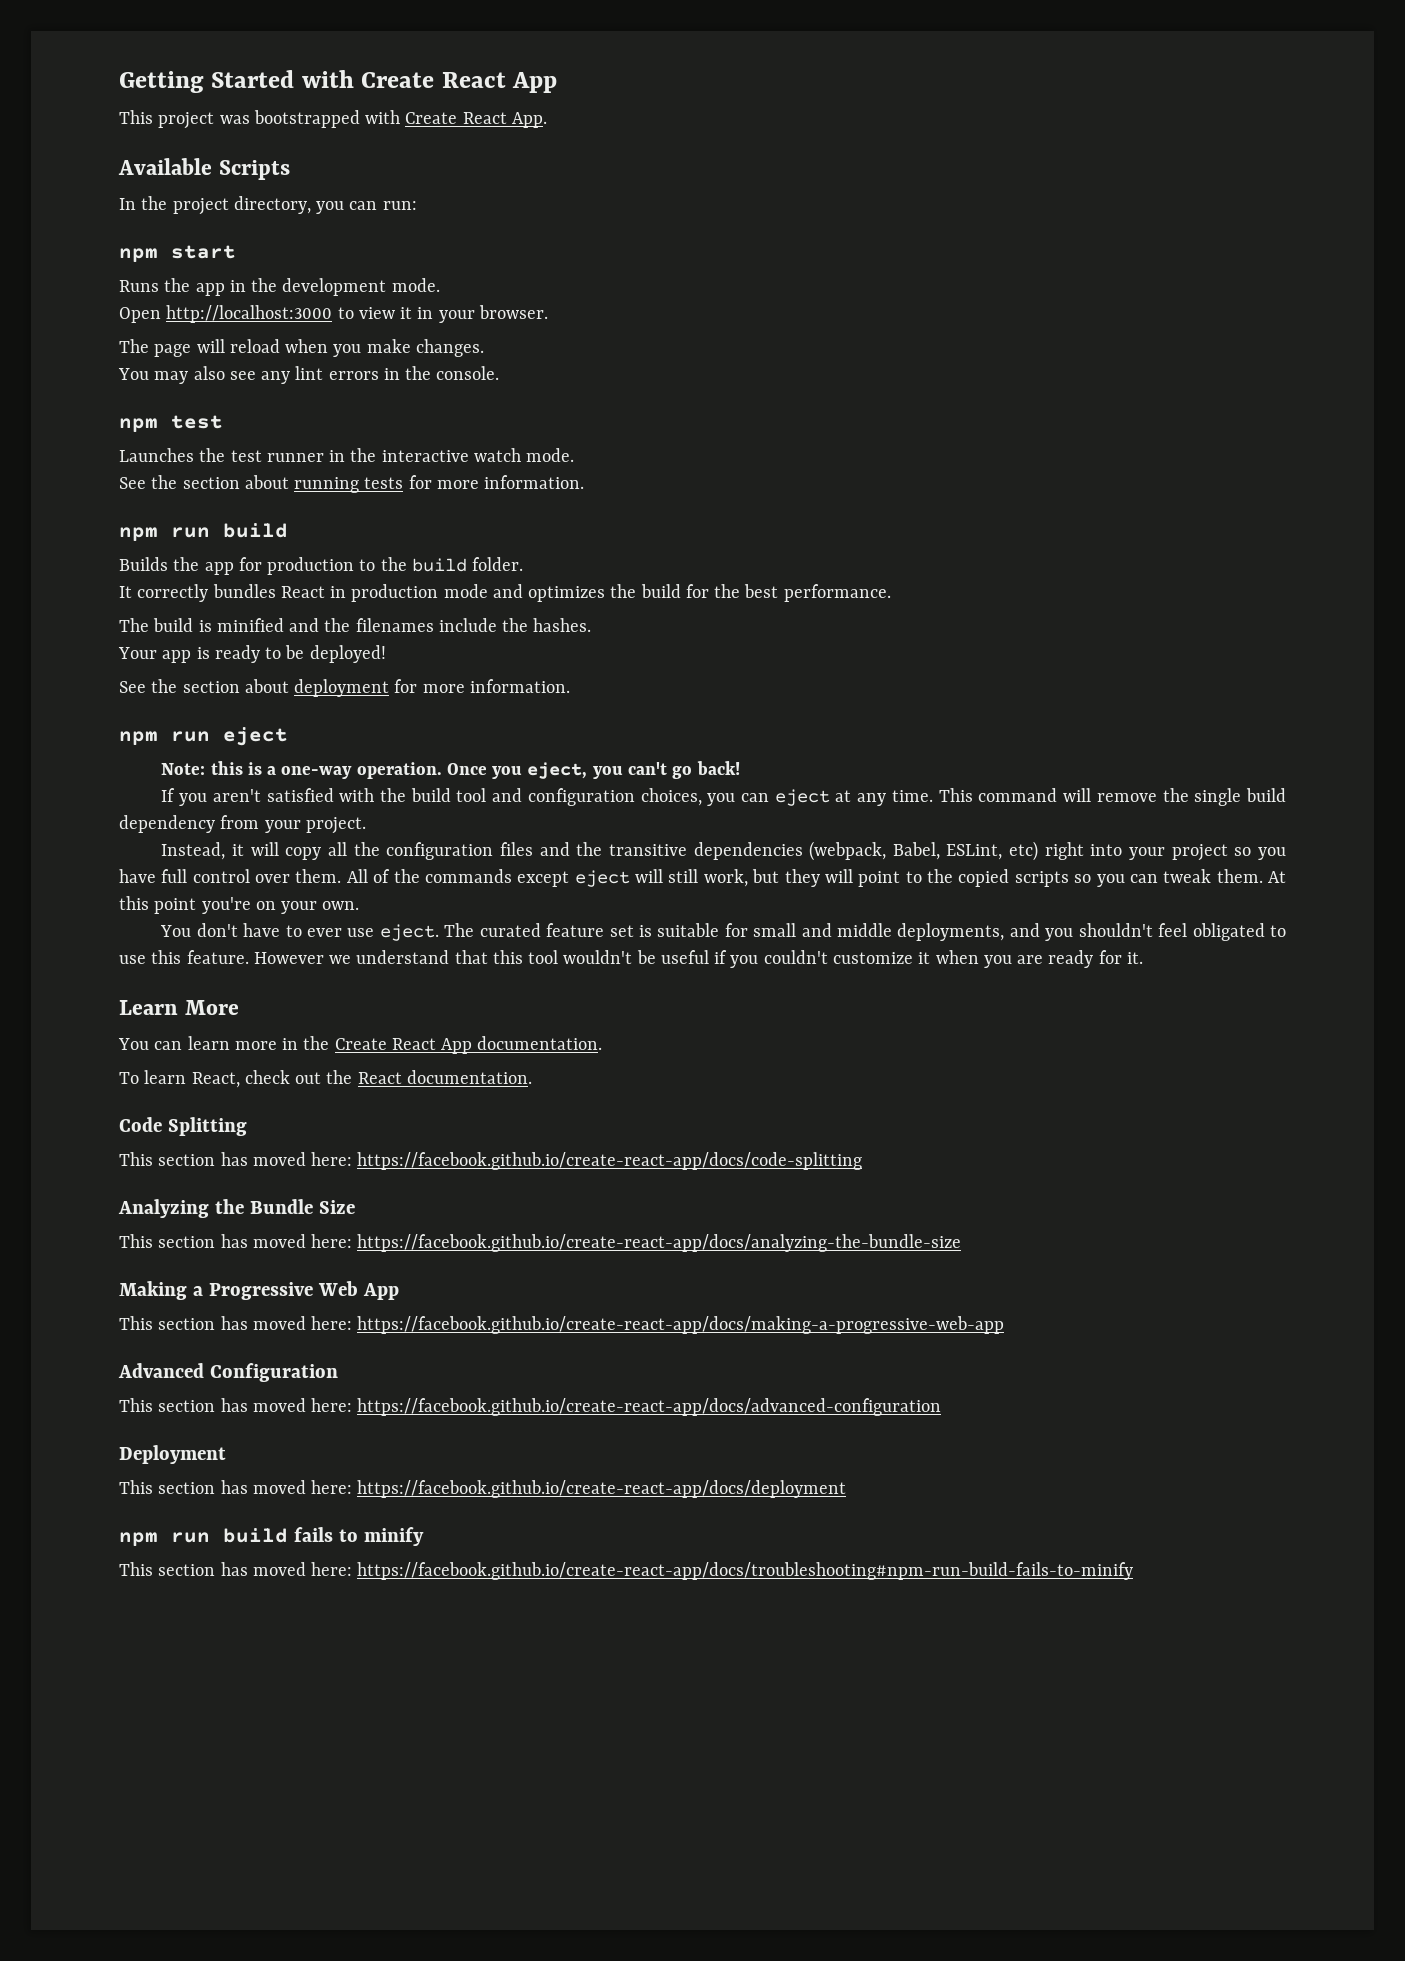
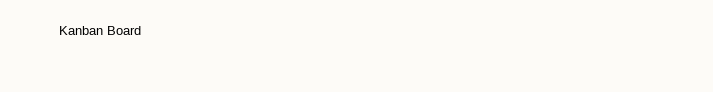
- Getting Started with Create React App
- This project was bootstrapped with Create React App.
- Available Scripts
- In the project directory, you can run:
- npm start
- Runs the app in the development mode.
- Open http://localhost:3000 to view it in your browser.
- The page will reload when you make changes.
- You may also see any lint errors in the console.
- npm test
- Launches the test runner in the interactive watch mode.
- See the section about running tests for more information.
- npm run build
- Builds the app for production to the build folder.
- It correctly bundles React in production mode and optimizes the build for the best performance.
- The build is minified and the filenames include the hashes.
- Your app is ready to be deployed!
- See the section about deployment for more information.
- npm run eject
- Note: this is a one-way operation. Once you eject, you can't go back!
- If you aren't satisfied with the build tool and configuration choices, you can eject at any time. This command will remove the single build dependency from your project.
- Instead, it will copy all the configuration files and the transitive dependencies (webpack, Babel, ESLint, etc) right into your project so you have full control over them. All of the commands except eject will still work, but they will point to the copied scripts so you can tweak them. At this point you're on your own.
- You don't have to ever use eject. The curated feature set is suitable for small and middle deployments, and you shouldn't feel obligated to use this feature. However we understand that this tool wouldn't be useful if you couldn't customize it when you are ready for it.
- Learn More
- You can learn more in the Create React App documentation.
- To learn React, check out the React documentation.
- Code Splitting
- This section has moved here: https://facebook.github.io/create-react-app/docs/code-splitting
- Analyzing the Bundle Size
- This section has moved here: https://facebook.github.io/create-react-app/docs/analyzing-the-bundle-size
- Making a Progressive Web App
- This section has moved here: https://facebook.github.io/create-react-app/docs/making-a-progressive-web-app
- Advanced Configuration
- This section has moved here: https://facebook.github.io/create-react-app/docs/advanced-configuration
- Deployment
- This section has moved here: https://facebook.github.io/create-react-app/docs/deployment
- npm run build fails to minify
- This section has moved here: https://facebook.github.io/create-react-app/docs/troubleshooting#npm-run-build-fails-to-minify
+ Kanban Board

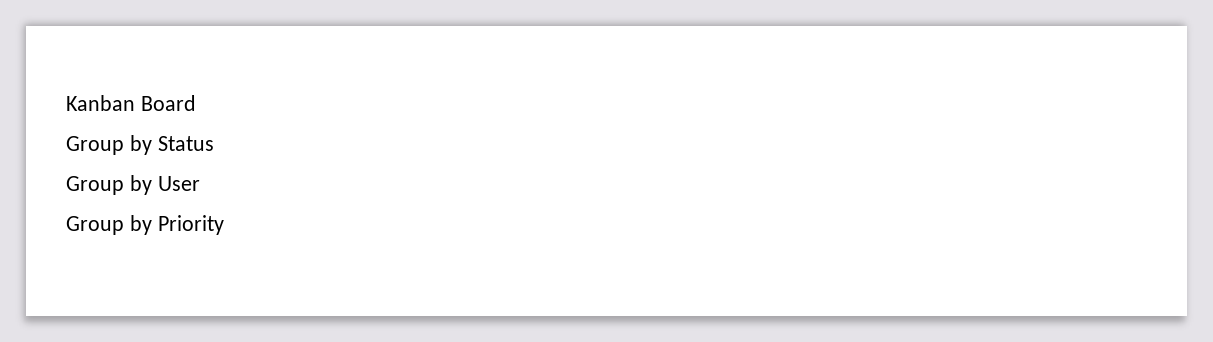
+ Group by Status
+ Group by User
+ Group by Priority

